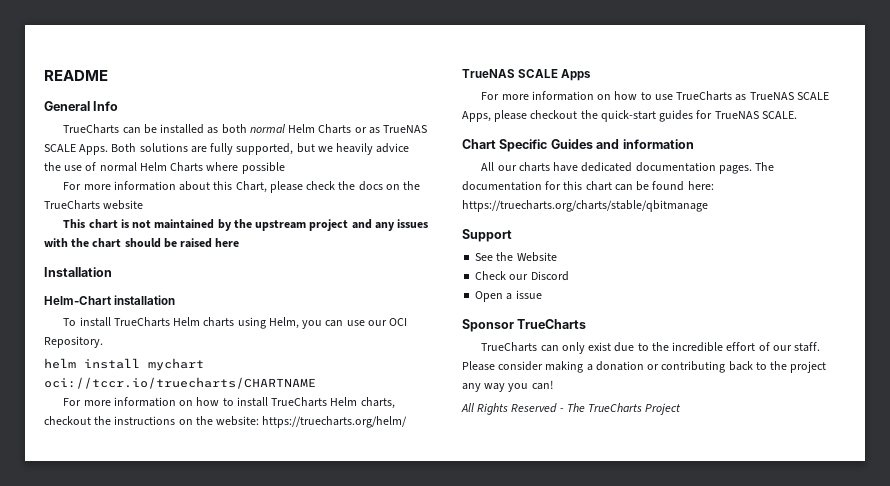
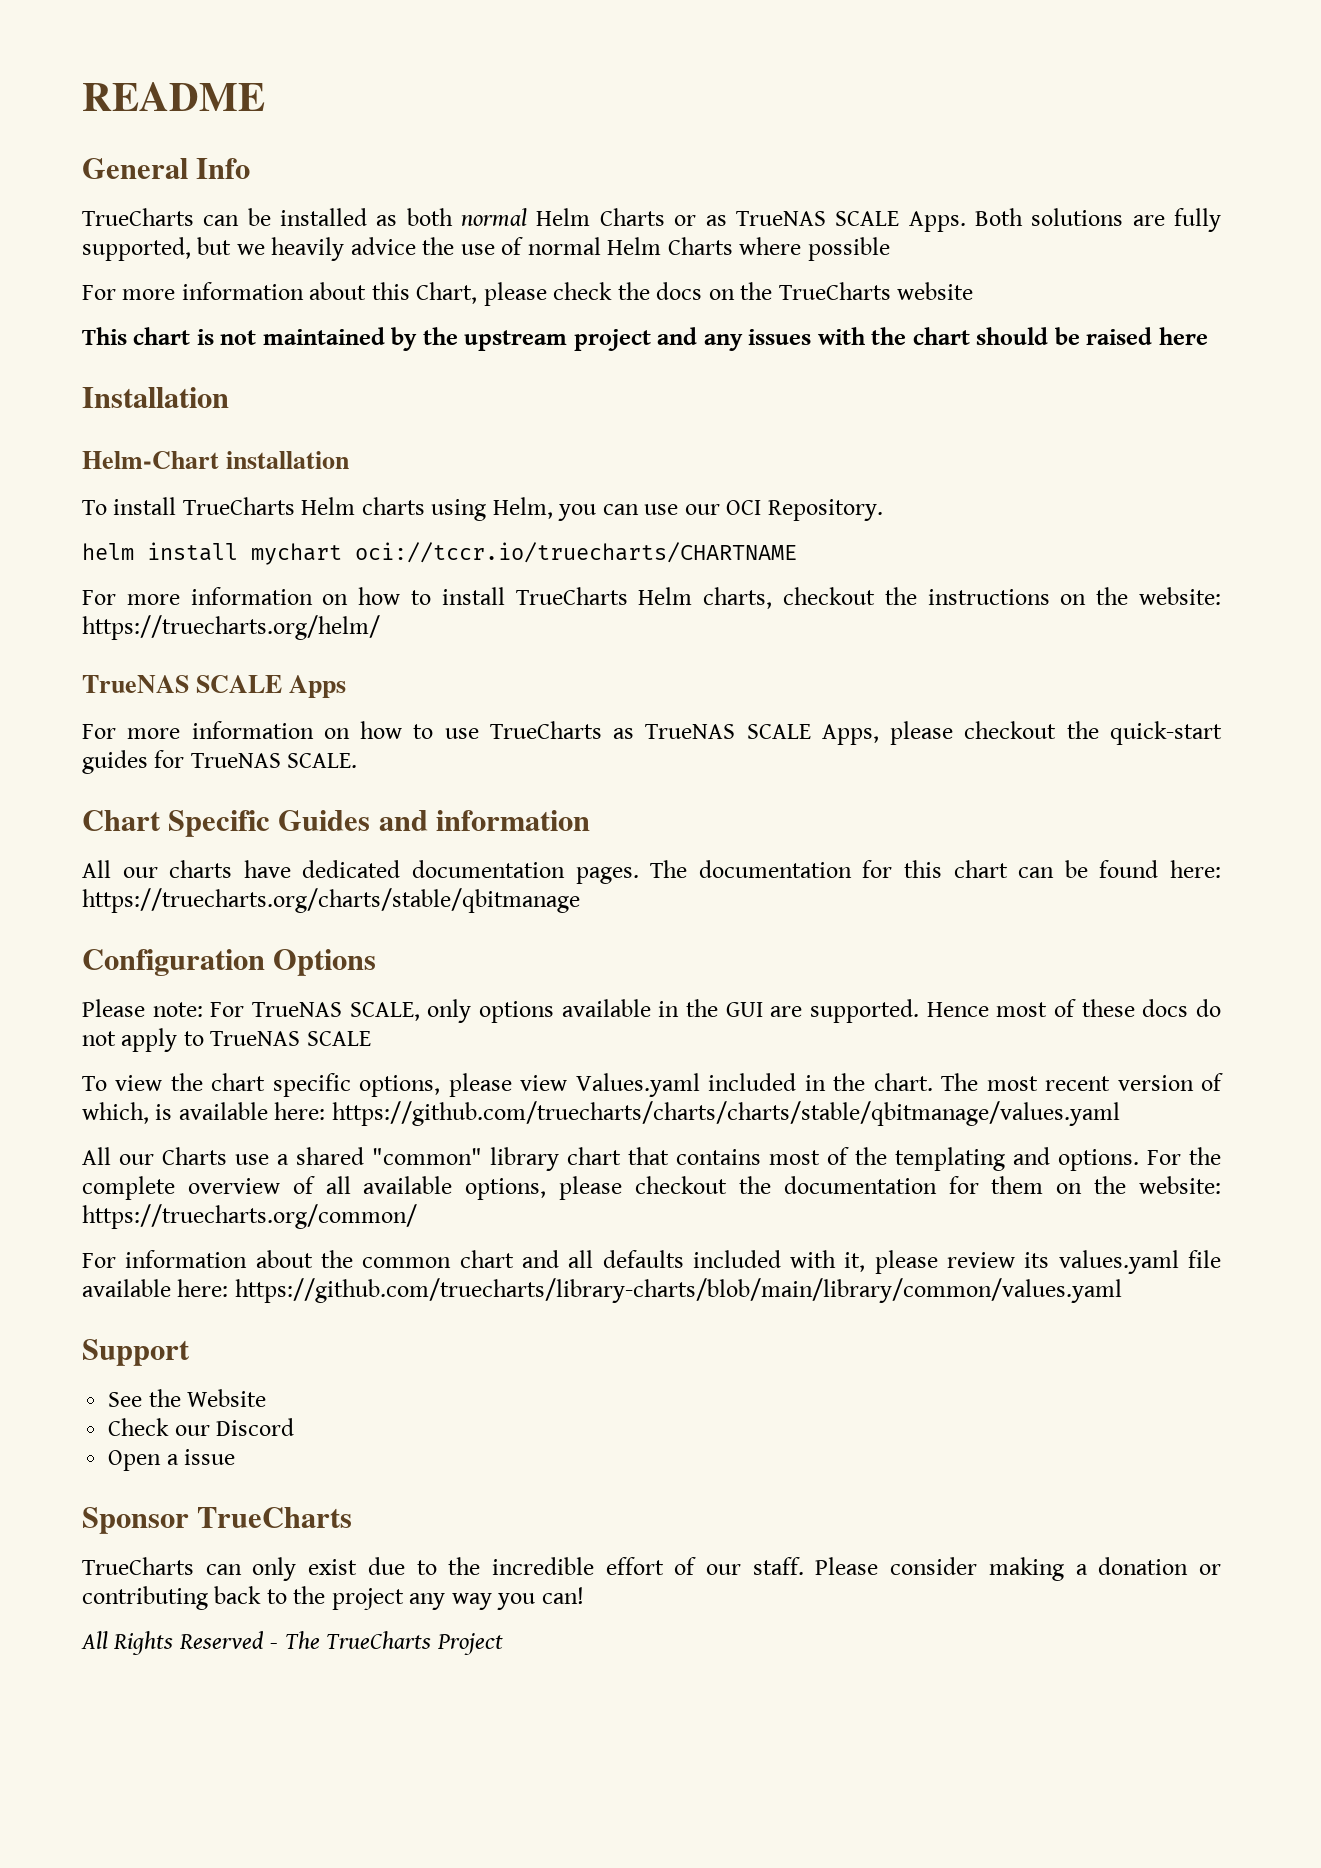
+ Configuration Options
+ Please note: For TrueNAS SCALE, only options available in the GUI are supported. Hence most of these docs do not apply to TrueNAS SCALE
+ To view the chart specific options, please view Values.yaml included in the chart. The most recent version of which, is available here: https://github.com/truecharts/charts/charts/stable/qbitmanage/values.yaml
+ All our Charts use a shared "common" library chart that contains most of the templating and options. For the complete overview of all available options, please checkout the documentation for them on the website: https://truecharts.org/common/
+ For information about the common chart and all defaults included with it, please review its values.yaml file available here: https://github.com/truecharts/library-charts/blob/main/library/common/values.yaml

